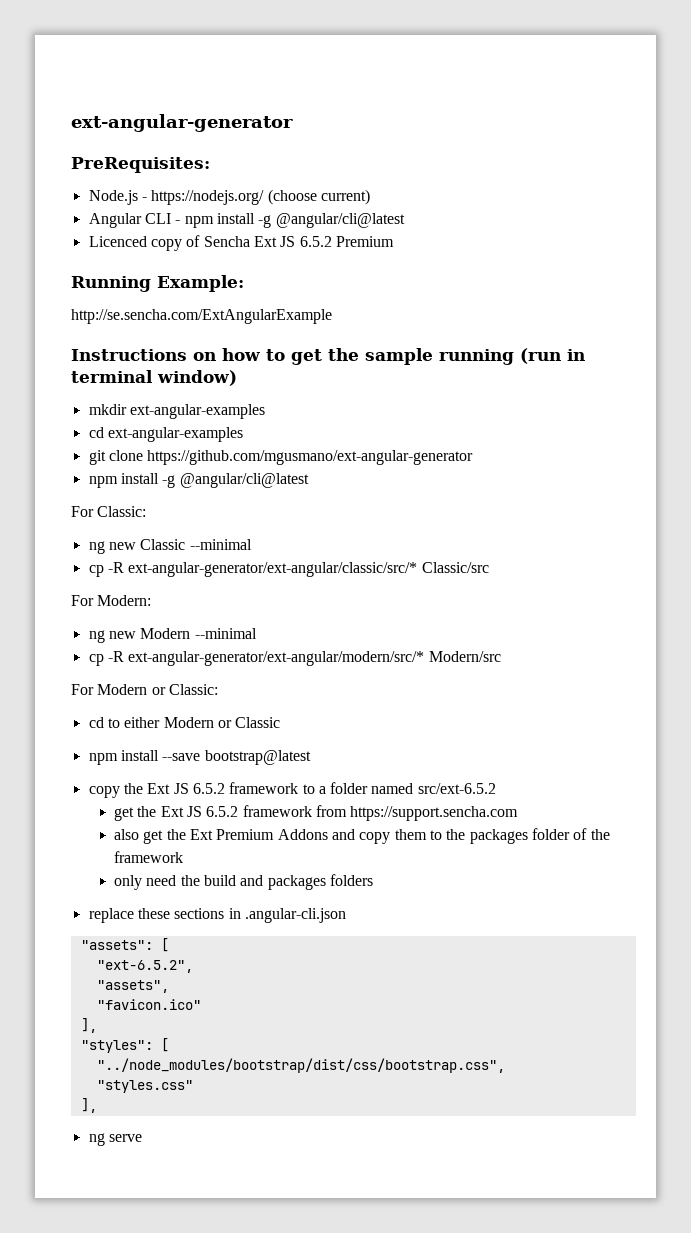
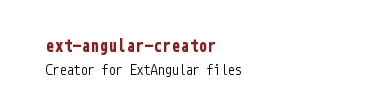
- ext-angular-generator
- PreRequisites:
- Node.js - https://nodejs.org/ (choose current)
- Angular CLI - npm install -g @angular/cli@latest
- Licenced copy of Sencha Ext JS 6.5.2 Premium
- Running Example:
- http://se.sencha.com/ExtAngularExample
- Instructions on how to get the sample running (run in terminal window)
- mkdir ext-angular-examples
- cd ext-angular-examples
- git clone https://github.com/mgusmano/ext-angular-generator
- npm install -g @angular/cli@latest
- For Classic:
- ng new Classic --minimal
- cp -R ext-angular-generator/ext-angular/classic/src/* Classic/src
- For Modern:
- ng new Modern --minimal
- cp -R ext-angular-generator/ext-angular/modern/src/* Modern/src
- For Modern or Classic:
- cd to either Modern or Classic
- npm install --save bootstrap@latest
- copy the Ext JS 6.5.2 framework to a folder named src/ext-6.5.2
- get the Ext JS 6.5.2 framework from https://support.sencha.com
- also get the Ext Premium Addons and copy them to the packages folder of the framework
- only need the build and packages folders
- replace these sections in .angular-cli.json
- "assets": [
- "ext-6.5.2",
- "assets",
- "favicon.ico"
- ],
- "styles": [
- "../node_modules/bootstrap/dist/css/bootstrap.css",
- "styles.css"
- ],
- ng serve
+ ext-angular-creator
+ Creator for ExtAngular files

